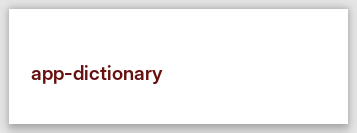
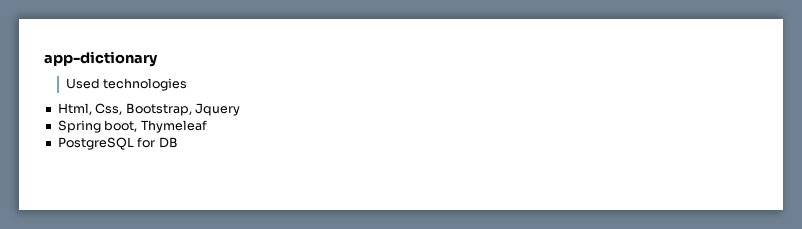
+ Used technologies
+ Html, Css, Bootstrap, Jquery
+ Spring boot, Thymeleaf
+ PostgreSQL for DB

